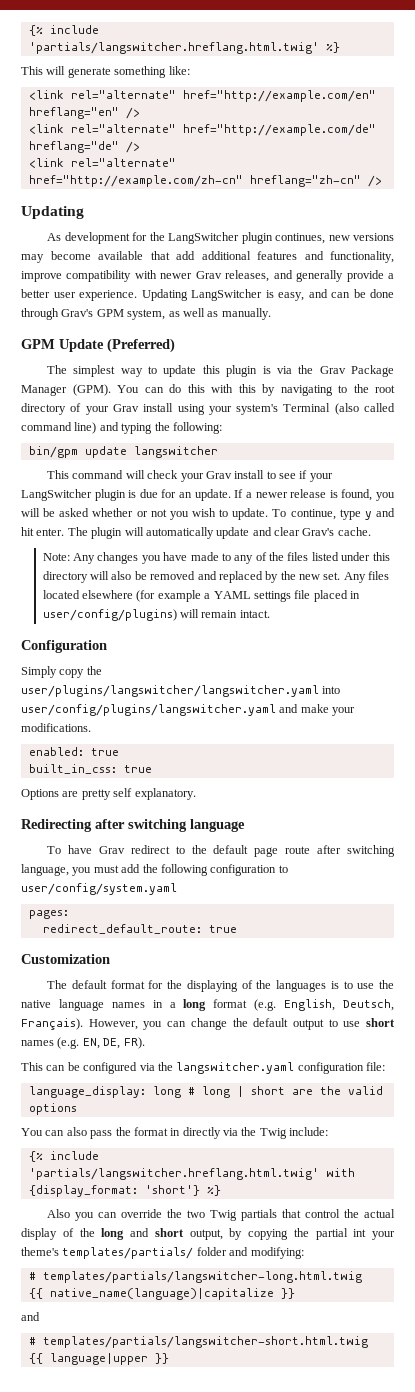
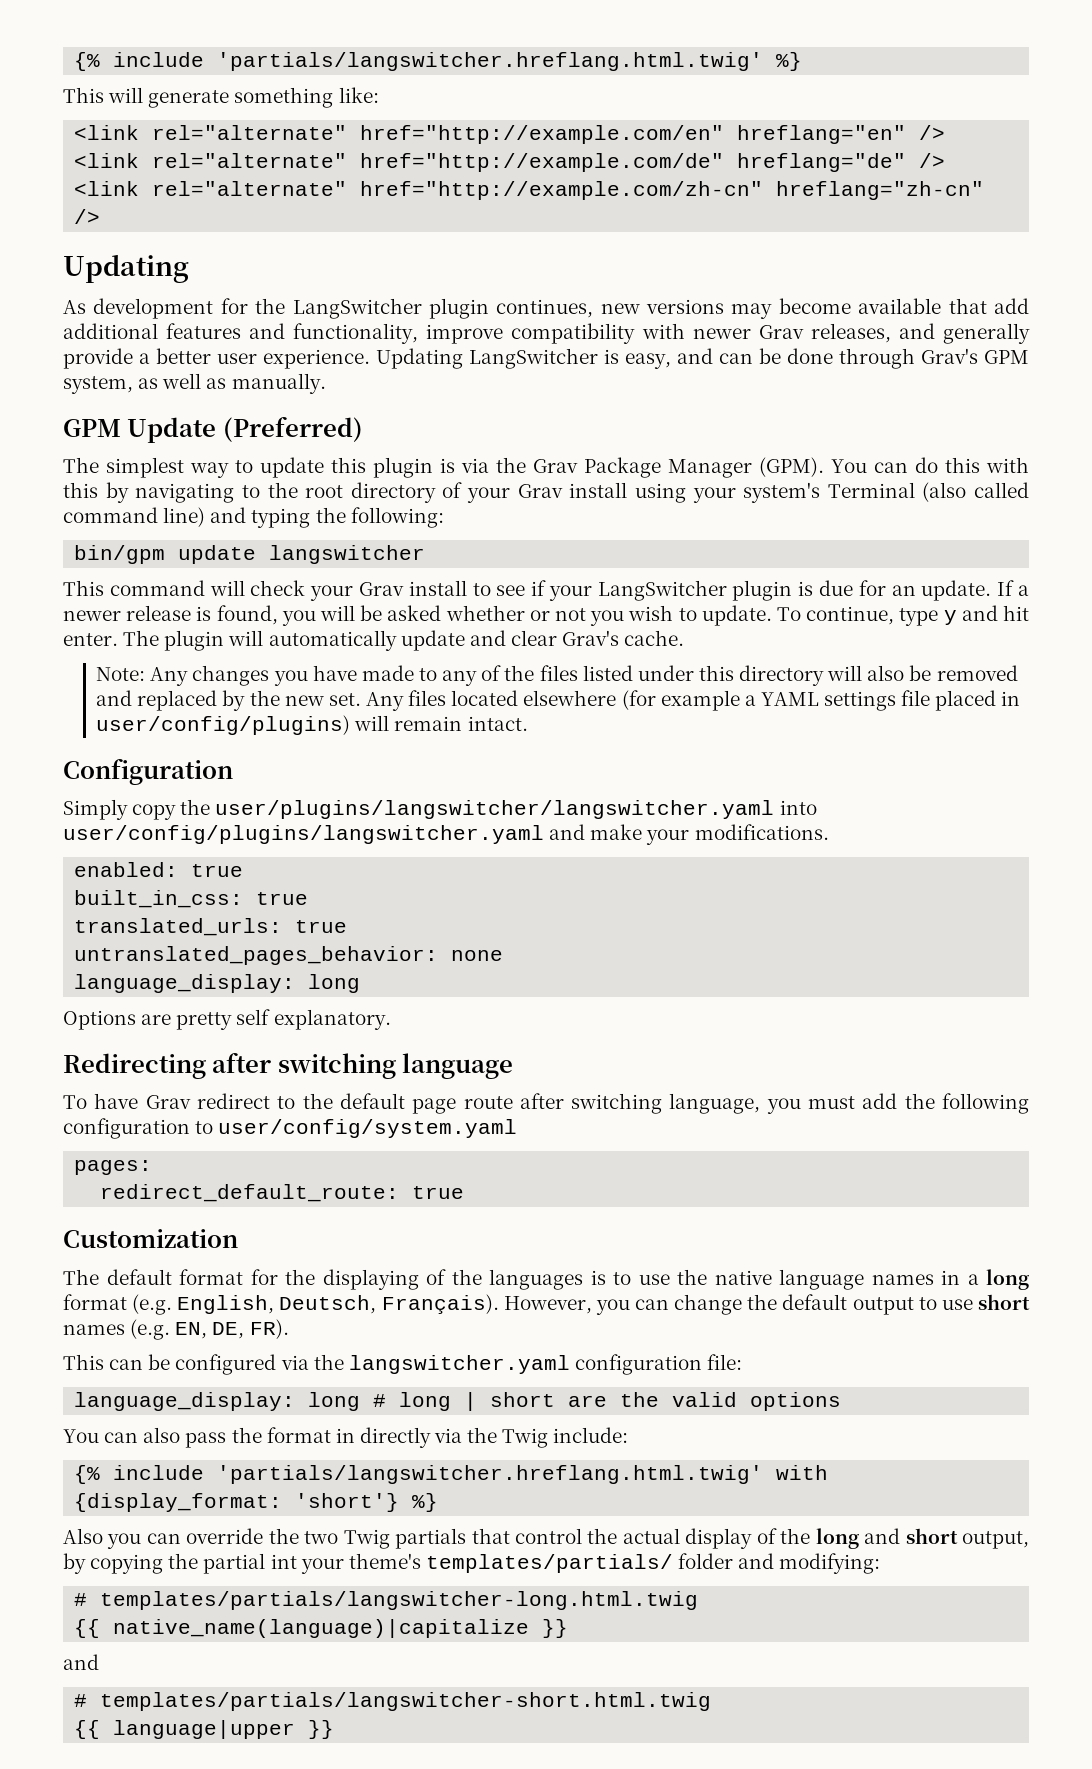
+ translated_urls: true
+ untranslated_pages_behavior: none
+ language_display: long

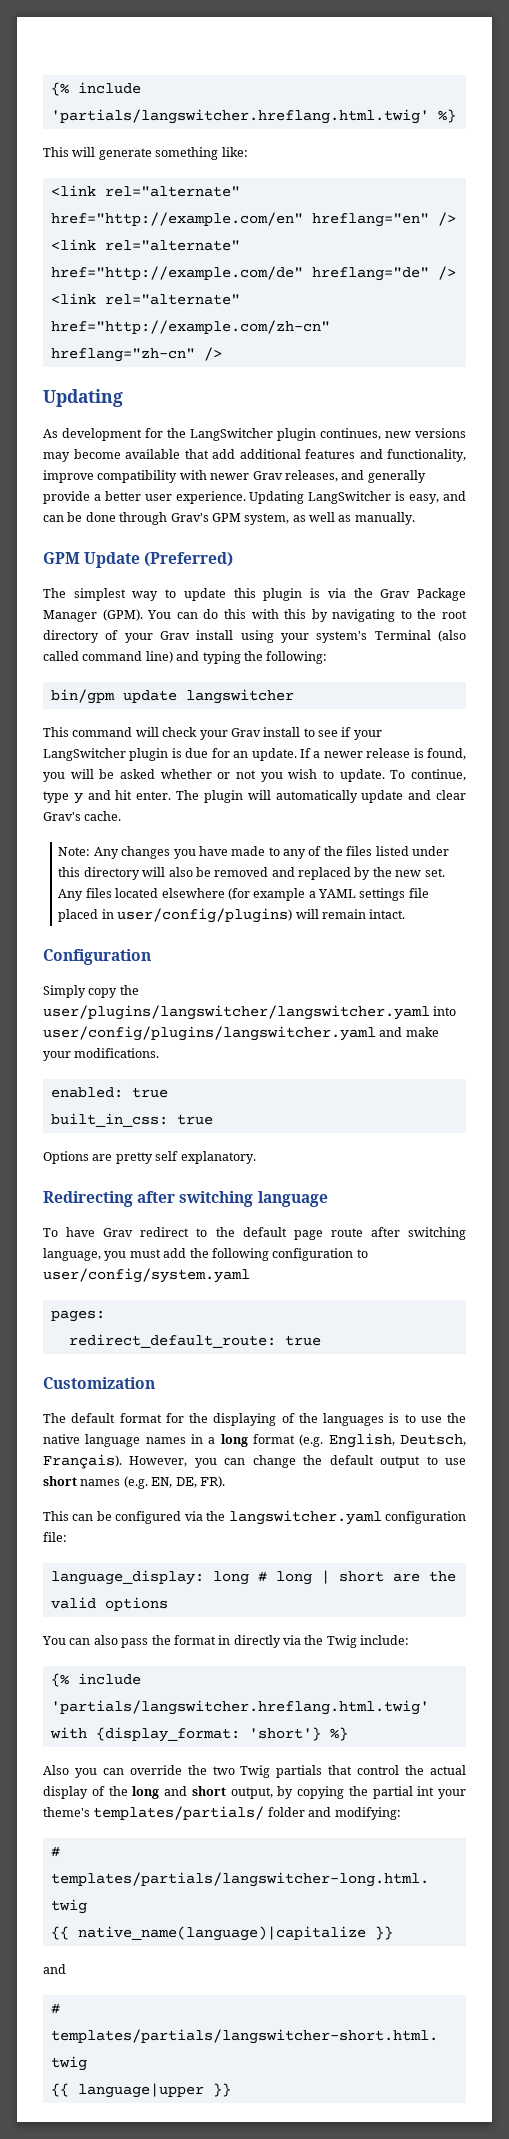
- translated_urls: true
- untranslated_pages_behavior: none
- language_display: long

